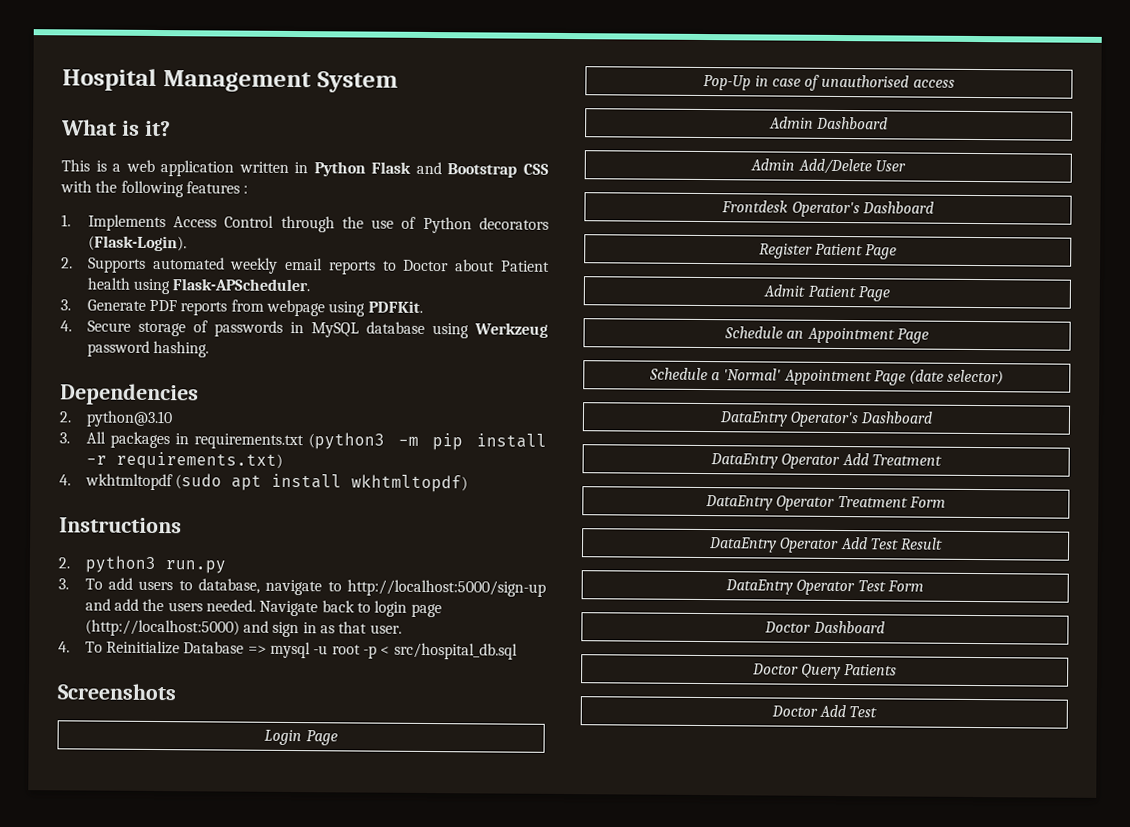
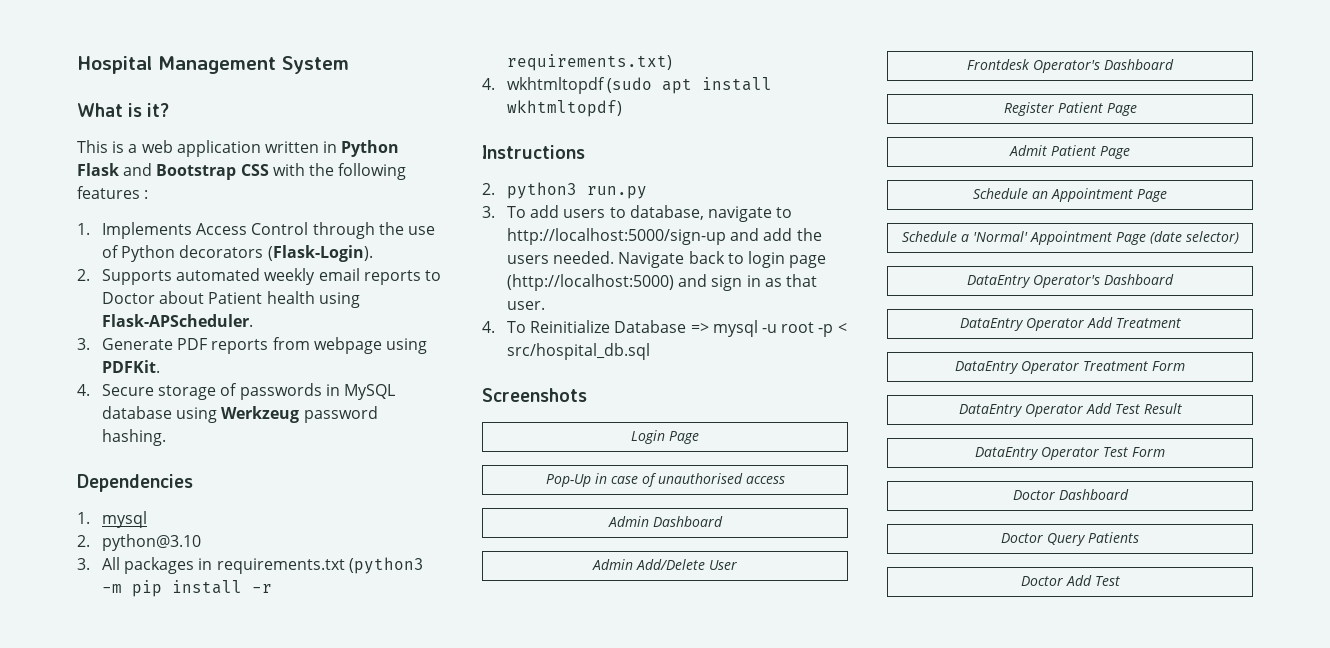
+ 1. mysql

